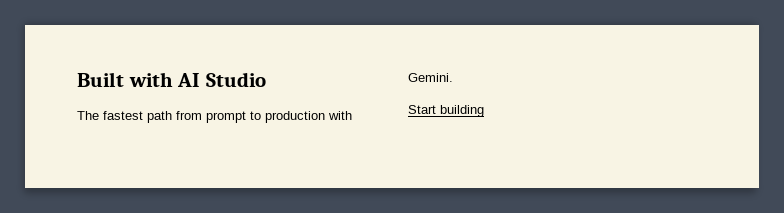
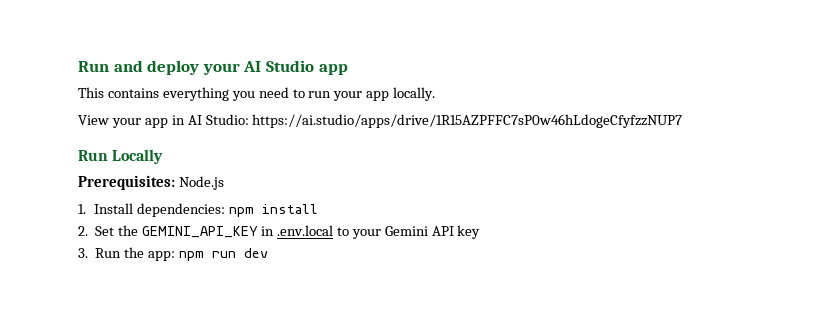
- Built with AI Studio
- The fastest path from prompt to production with Gemini.
- Start building
+ Run and deploy your AI Studio app
+ This contains everything you need to run your app locally.
+ View your app in AI Studio: https://ai.studio/apps/drive/1R15AZPFFC7sP0w46hLdogeCfyfzzNUP7
+ Run Locally
+ Prerequisites: Node.js
+ 1. Install dependencies: npm install
+ 2. Set the GEMINI_API_KEY in .env.local to your Gemini API key
+ 3. Run the app: npm run dev

